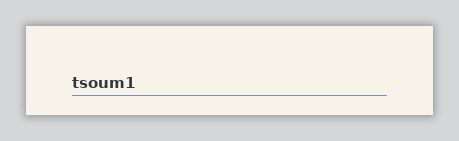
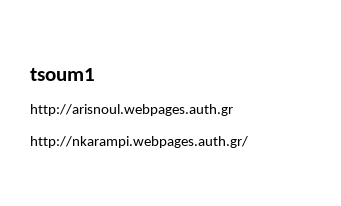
+ http://arisnoul.webpages.auth.gr
+ http://nkarampi.webpages.auth.gr/

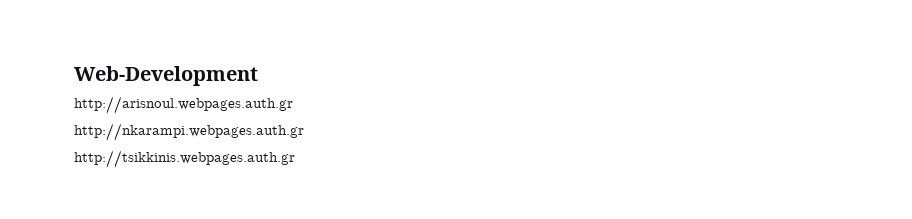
- tsoum1
+ Web-Development
- http://nkarampi.webpages.auth.gr/
+ http://nkarampi.webpages.auth.gr
+ http://tsikkinis.webpages.auth.gr

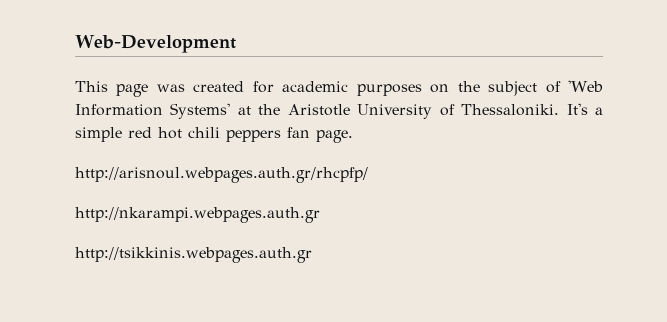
- http://arisnoul.webpages.auth.gr
+ This page was created for academic purposes on the subject of 'Web Information Systems' at the Aristotle University of Thessaloniki. It's a simple red hot chili peppers fan page.
+ http://arisnoul.webpages.auth.gr/rhcpfp/

